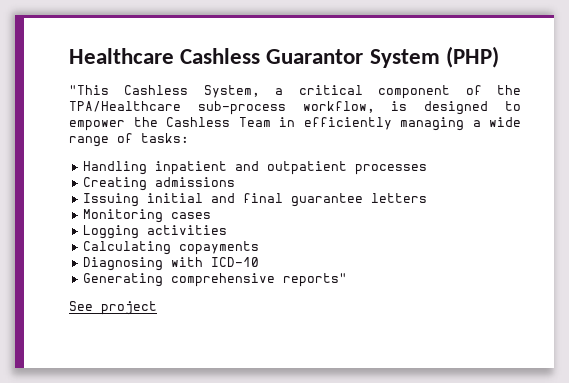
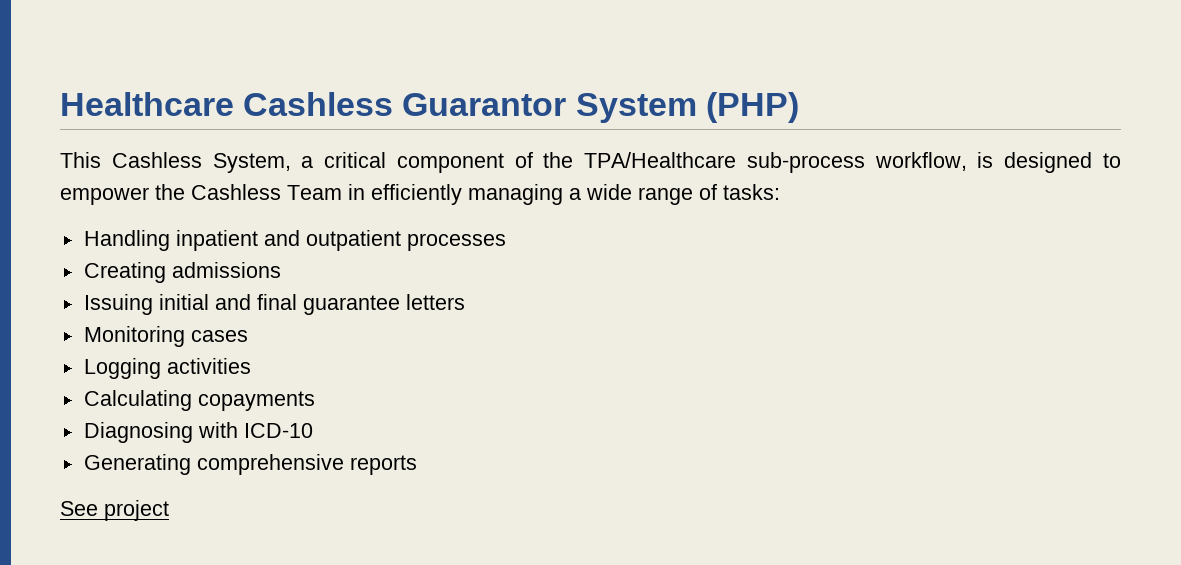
- "This Cashless System, a critical component of the TPA/Healthcare sub-process workflow, is designed to empower the Cashless Team in efficiently managing a wide range of tasks:
+ This Cashless System, a critical component of the TPA/Healthcare sub-process workflow, is designed to empower the Cashless Team in efficiently managing a wide range of tasks:
- Generating comprehensive reports"
+ Generating comprehensive reports

